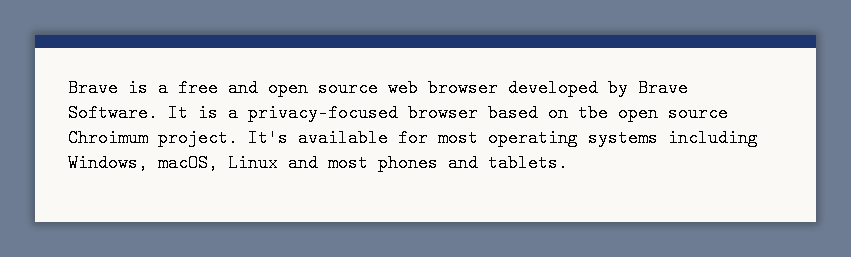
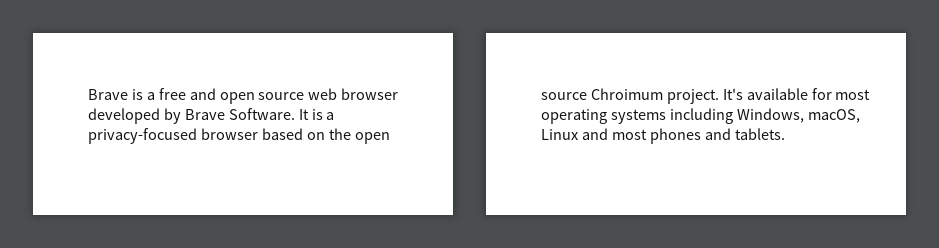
- It is a privacy-focused browser based on tbe open source Chroimum project.
+ It is a privacy-focused browser based on the open source Chroimum project.

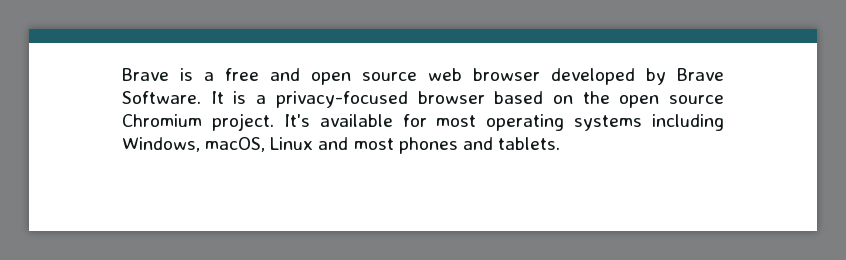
- It is a privacy-focused browser based on the open source Chroimum project.
+ It is a privacy-focused browser based on the open source Chromium project.

